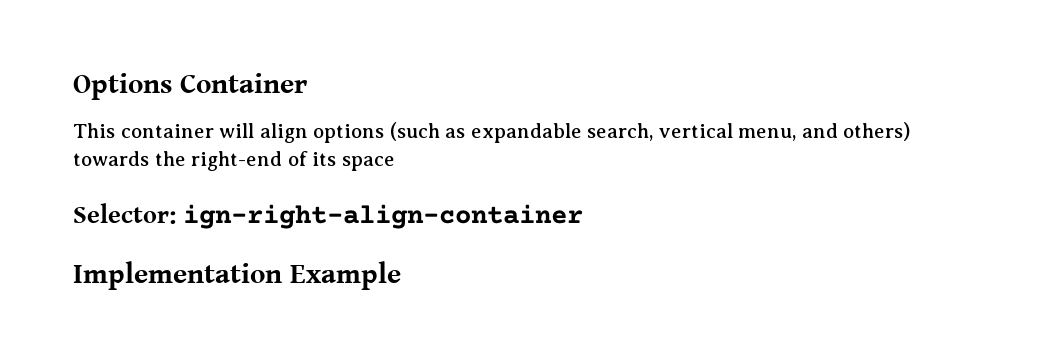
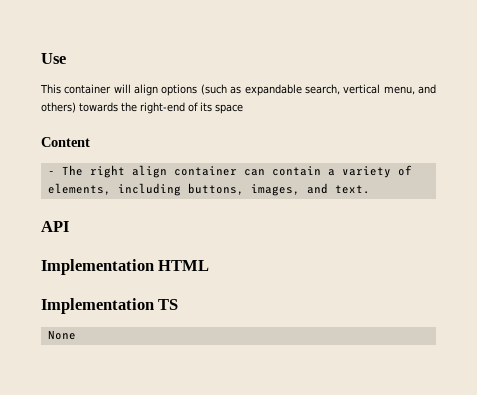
- Options Container
+ Use
- Selector: ign-right-align-container
- Implementation Example
+ Content
+ - The right align container can contain a variety of elements, including buttons, images, and text.
+ API
+ Implementation HTML
+ Implementation TS
+ None

